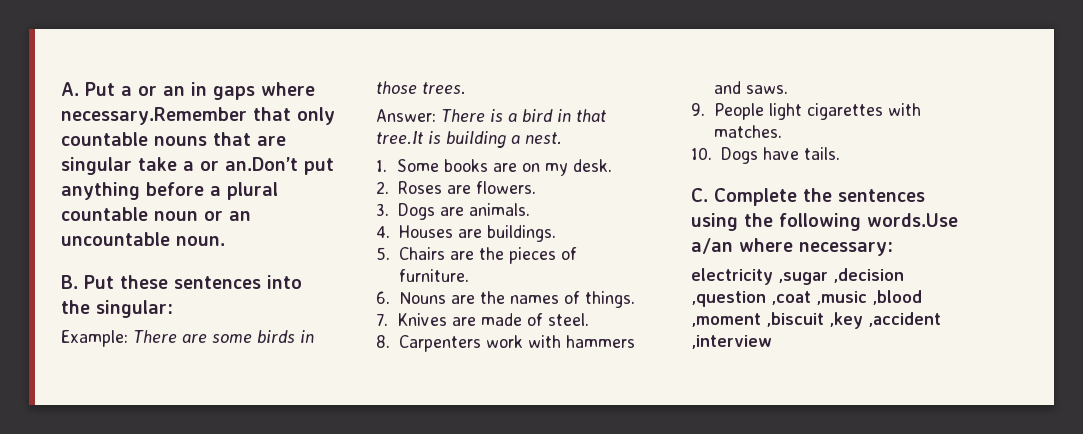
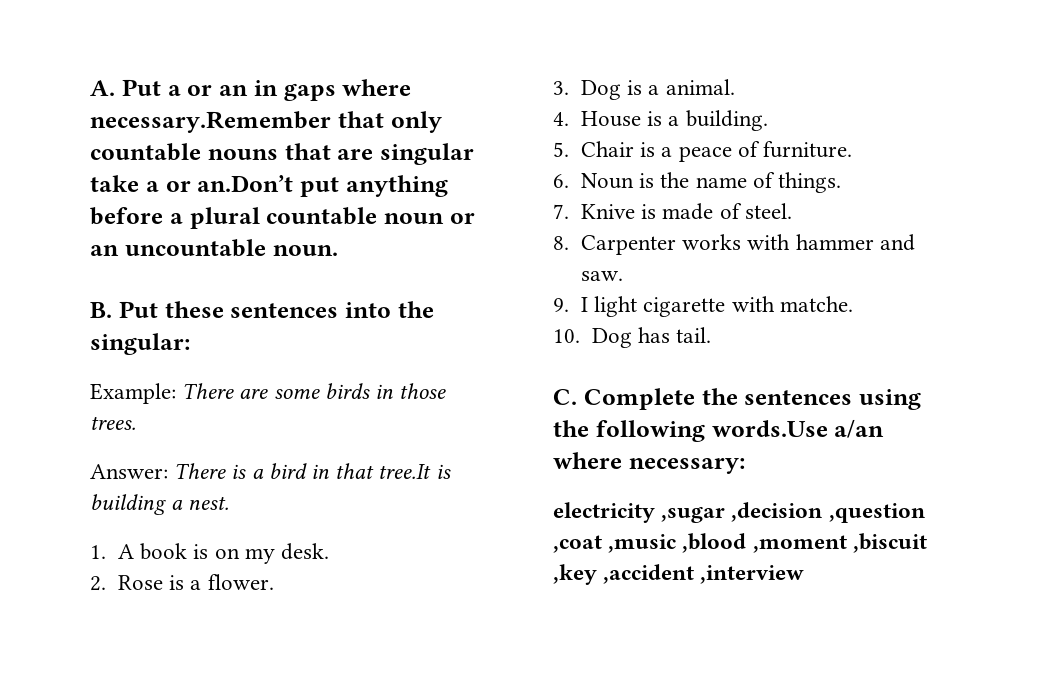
- 1. Some books are on my desk.
+ 1. A book is on my desk.
- 2. Roses are flowers.
- 3. Dogs are animals.
- 4. Houses are buildings.
- 5. Chairs are the pieces of furniture.
+ 2. Rose is a flower.
+ 3. Dog is a animal.
+ 4. House is a building.
+ 5. Chair is a peace of furniture.
- 6. Nouns are the names of things.
+ 6. Noun is the name of things.
- 7. Knives are made of steel.
+ 7. Knive is made of steel.
- 8. Carpenters work with hammers and saws.
- 9. People light cigarettes with matches.
- 10. Dogs have tails.
+ 8. Carpenter works with hammer and saw.
+ 9. I light cigarette with matche.
+ 10. Dog has tail.

